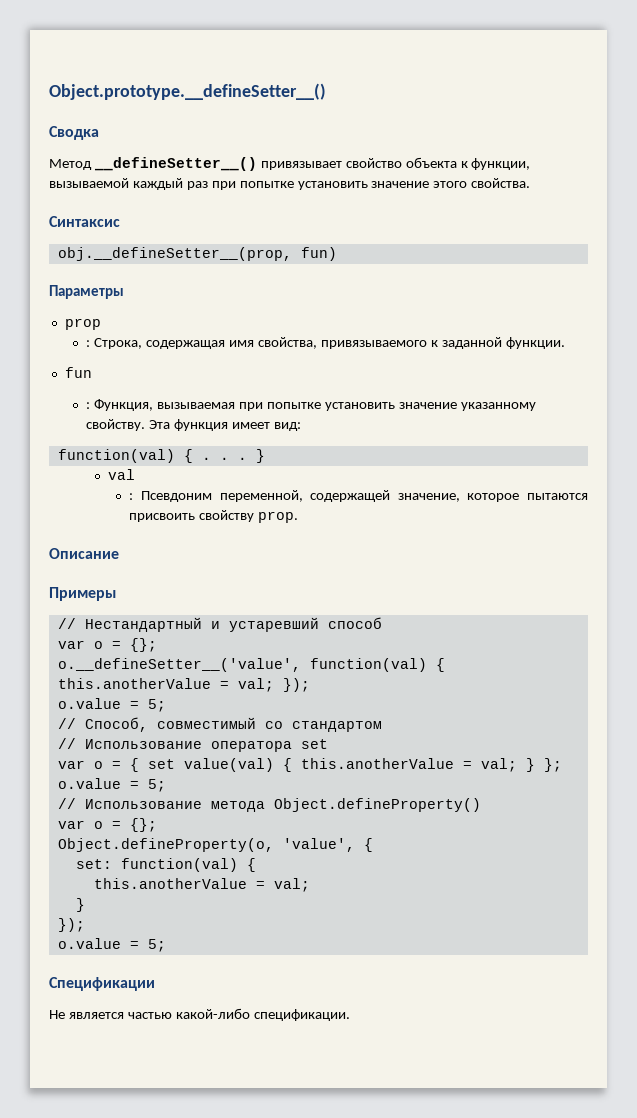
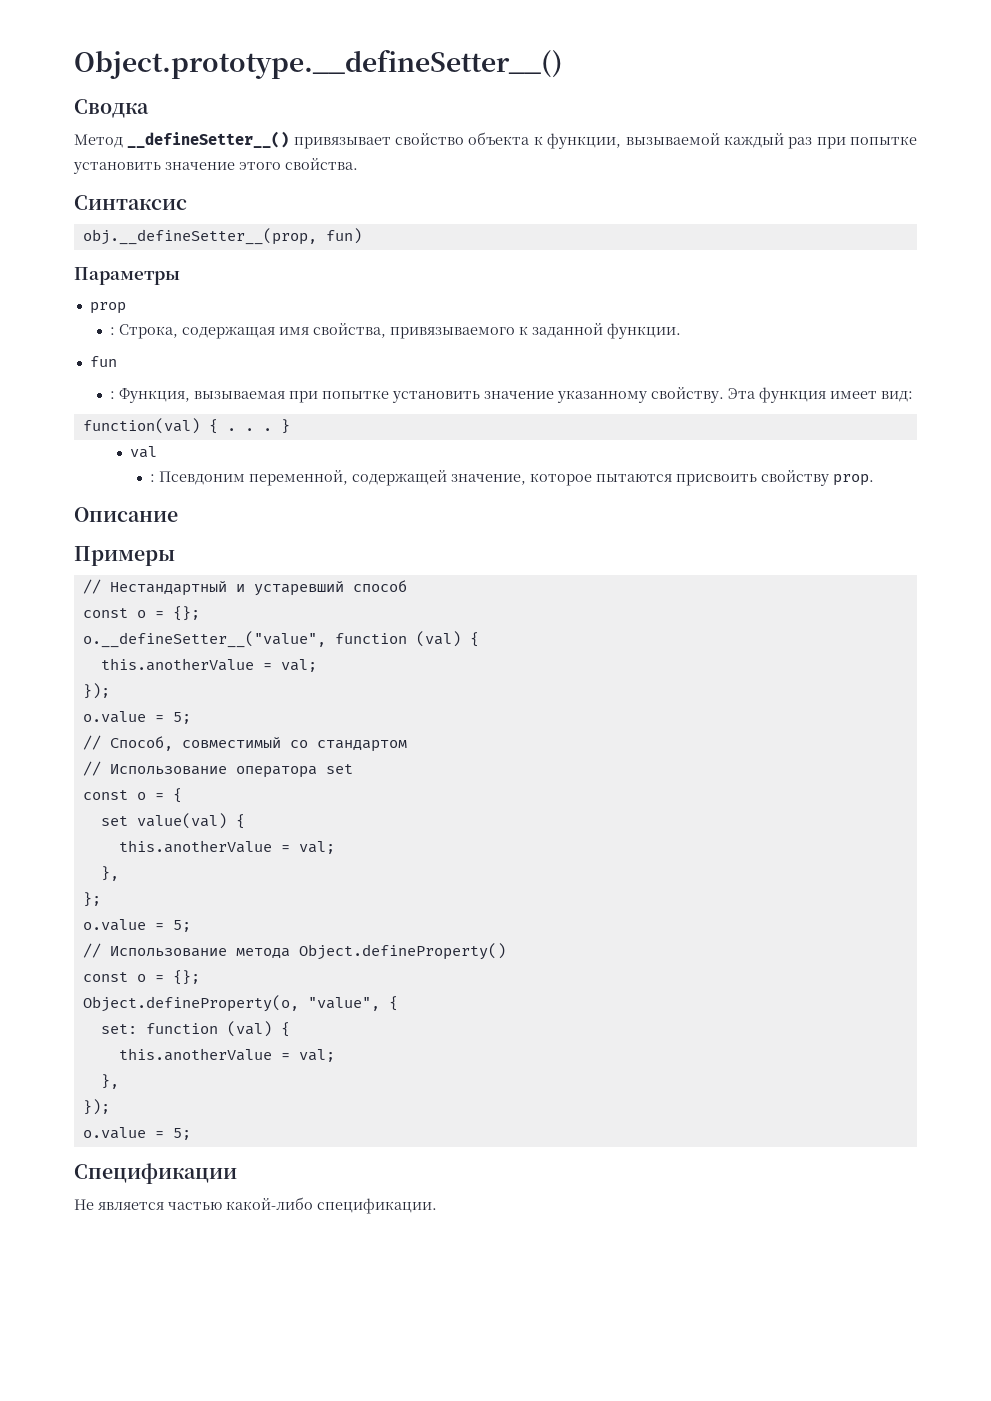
  // Нестандартный и устаревший способ
- var o = {};
- o.__defineSetter__('value', function(val) { this.anotherValue = val; });
+ const o = {};
+ o.__defineSetter__("value", function (val) {
+ this.anotherValue = val;
+ });
- var o = { set value(val) { this.anotherValue = val; } };
+ const o = {
+ set value(val) {
+ this.anotherValue = val;
+ },
+ };
  // Использование метода Object.defineProperty()
- var o = {};
+ const o = {};
- Object.defineProperty(o, 'value', {
+ Object.defineProperty(o, "value", {
- set: function(val) {
+ set: function (val) {
  this.anotherValue = val;
- }
+ },

